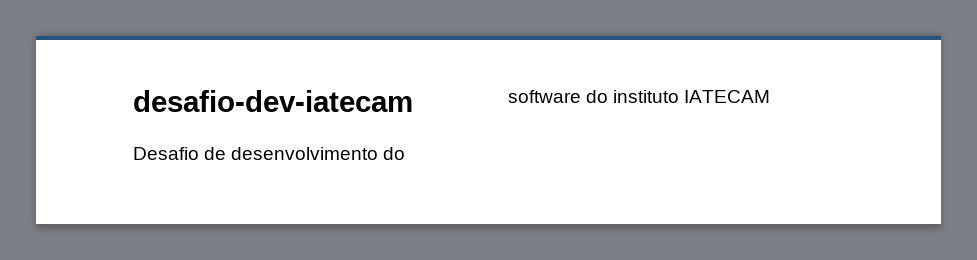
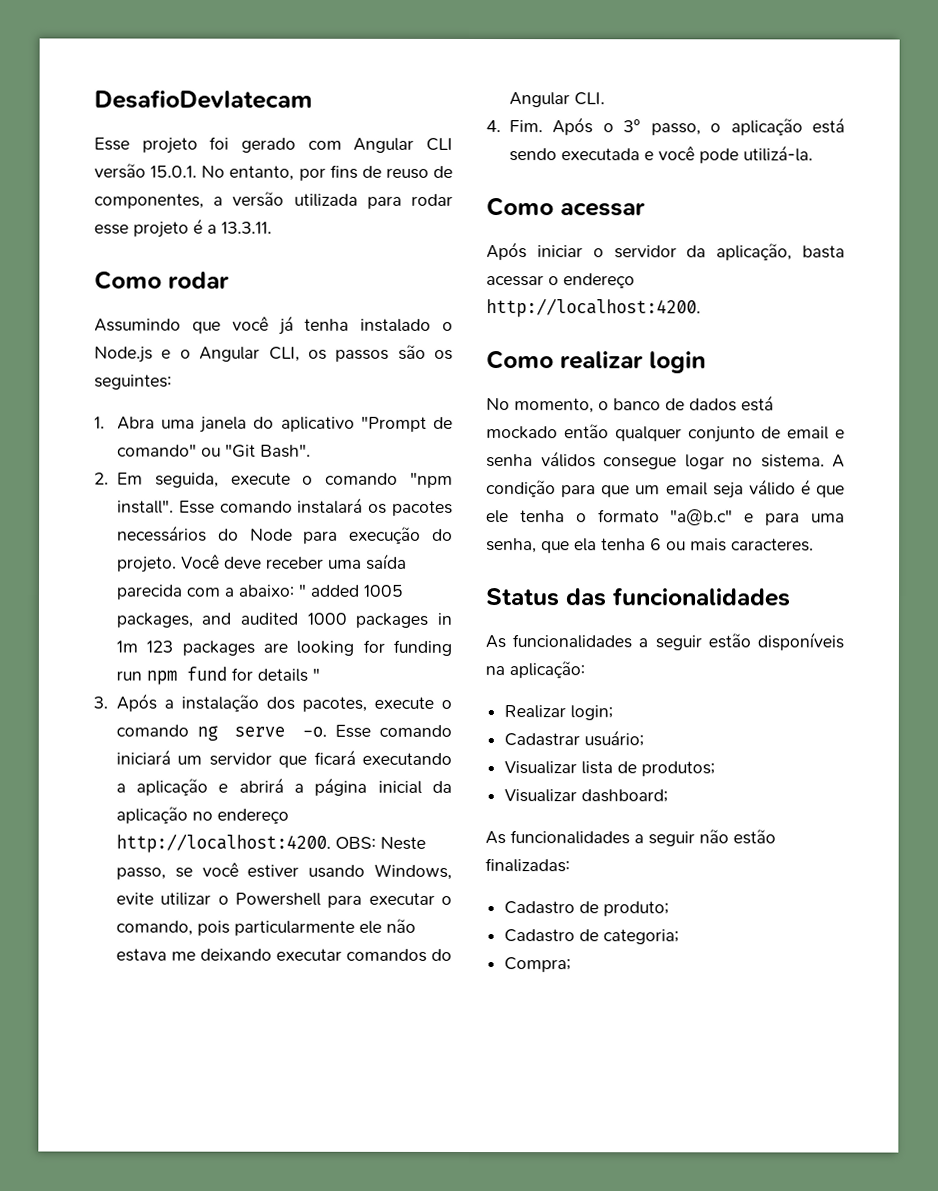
- desafio-dev-iatecam
- Desafio de desenvolvimento do software do instituto IATECAM
+ DesafioDevIatecam
+ Esse projeto foi gerado com Angular CLI versão 15.0.1. No entanto, por fins de reuso de componentes, a versão utilizada para rodar esse projeto é a 13.3.11.
+ Como rodar
+ Assumindo que você já tenha instalado o Node.js e o Angular CLI, os passos são os seguintes:
+ 1. Abra uma janela do aplicativo "Prompt de comando" ou "Git Bash".
+ 2. Em seguida, execute o comando "npm install". Esse comando instalará os pacotes necessários do Node para execução do projeto. Você deve receber uma saída parecida com a abaixo: " added 1005 packages, and audited 1000 packages in 1m 123 packages are looking for funding run npm fund for details "
+ 3. Após a instalação dos pacotes, execute o comando ng serve -o. Esse comando iniciará um servidor que ficará executando a aplicação e abrirá a página inicial da aplicação no endereço http://localhost:4200. OBS: Neste passo, se você estiver usando Windows, evite utilizar o Powershell para executar o comando, pois particularmente ele não estava me deixando executar comandos do Angular CLI.
+ 4. Fim. Após o 3° passo, o aplicação está sendo executada e você pode utilizá-la.
+ Como acessar
+ Após iniciar o servidor da aplicação, basta acessar o endereço http://localhost:4200.
+ Como realizar login
+ No momento, o banco de dados está mockado então qualquer conjunto de email e senha válidos consegue logar no sistema. A condição para que um email seja válido é que ele tenha o formato "a@b.c" e para uma senha, que ela tenha 6 ou mais caracteres.
+ Status das funcionalidades
+ As funcionalidades a seguir estão disponíveis na aplicação:
+ Realizar login;
+ Cadastrar usuário;
+ Visualizar lista de produtos;
+ Visualizar dashboard;
+ As funcionalidades a seguir não estão finalizadas:
+ Cadastro de produto;
+ Cadastro de categoria;
+ Compra;

